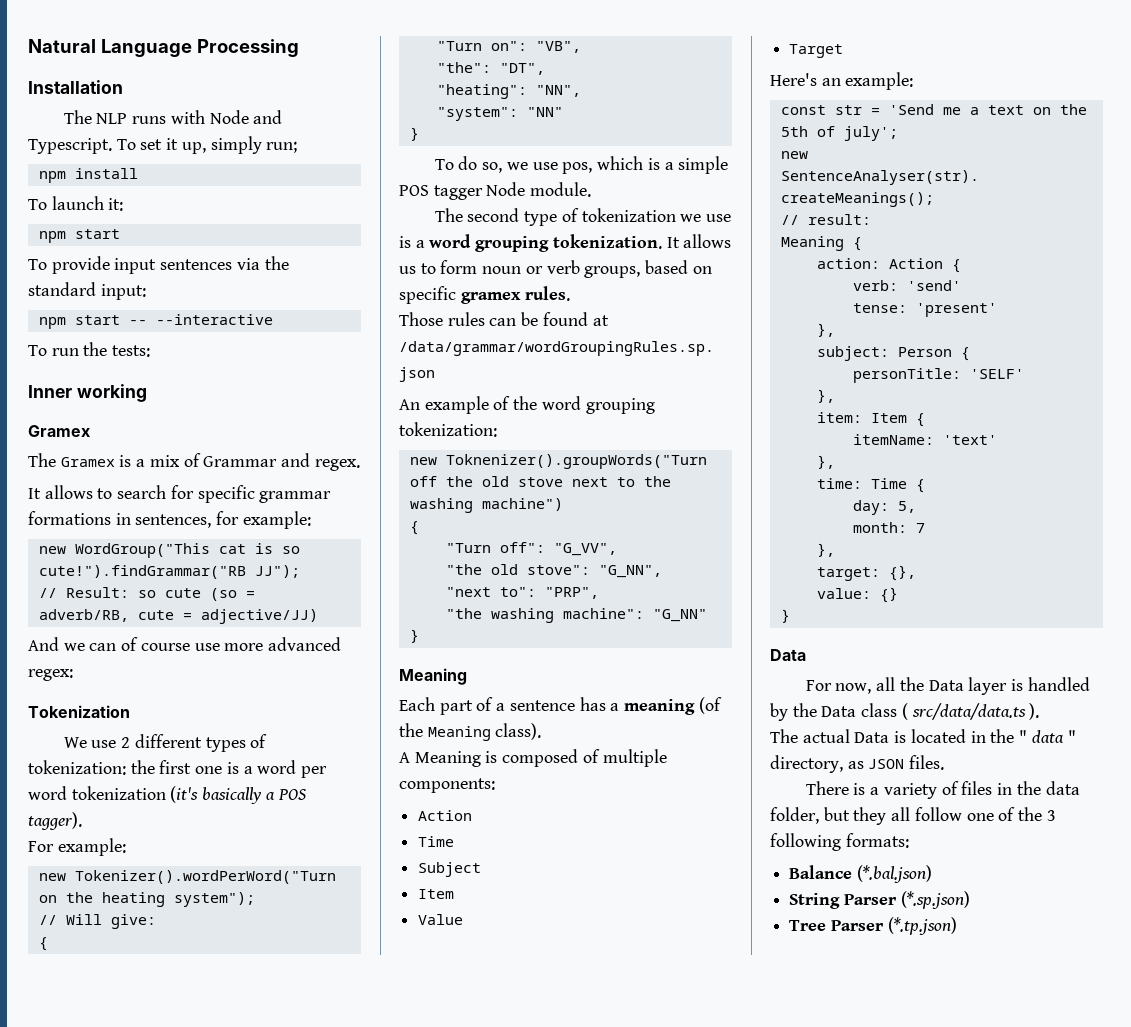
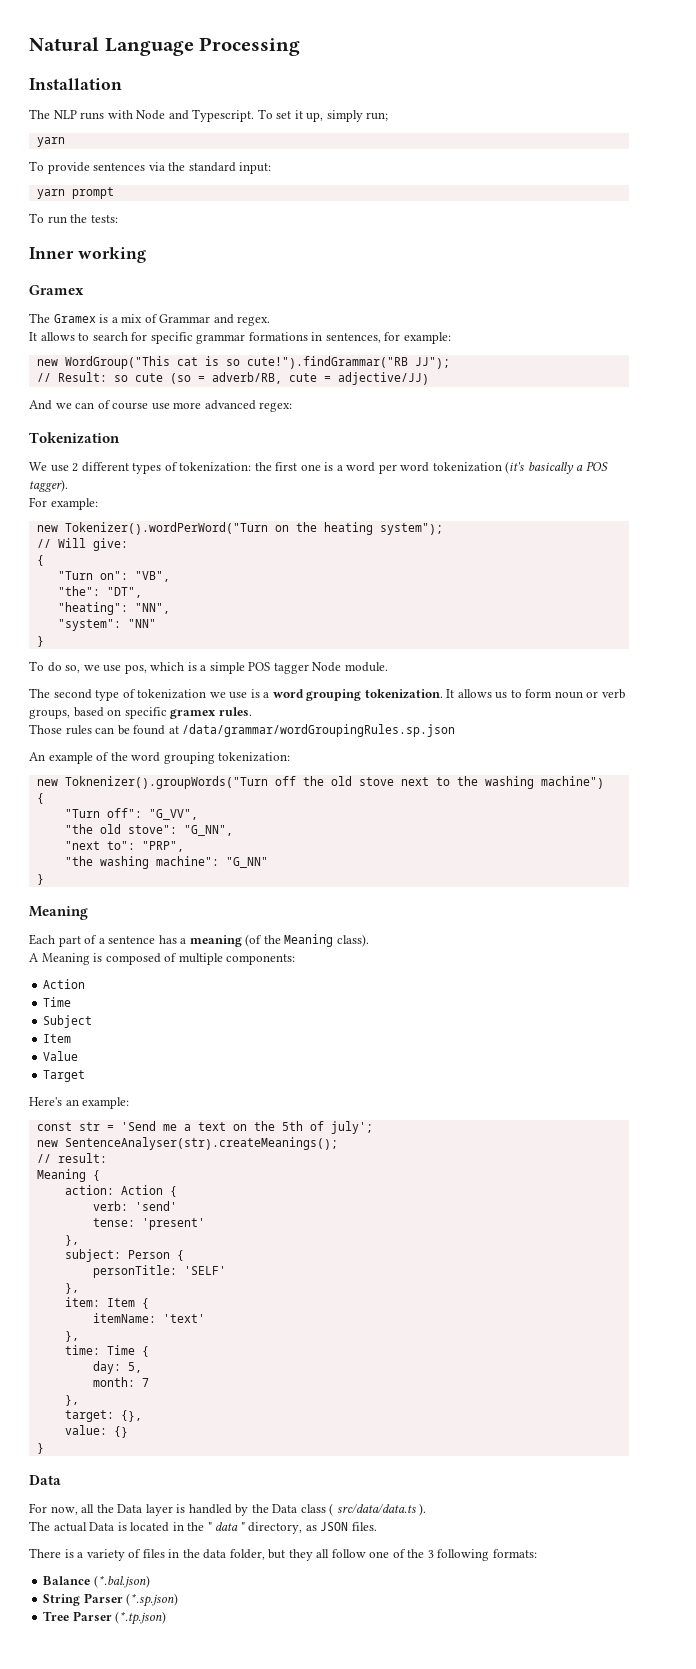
  To set it up, simply run;
- npm install
- To launch it:
- npm start
+ yarn
- To provide input sentences via the standard input:
+ To provide sentences via the standard input:
- npm start -- --interactive
+ yarn prompt

